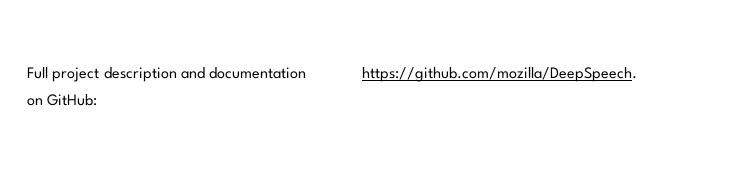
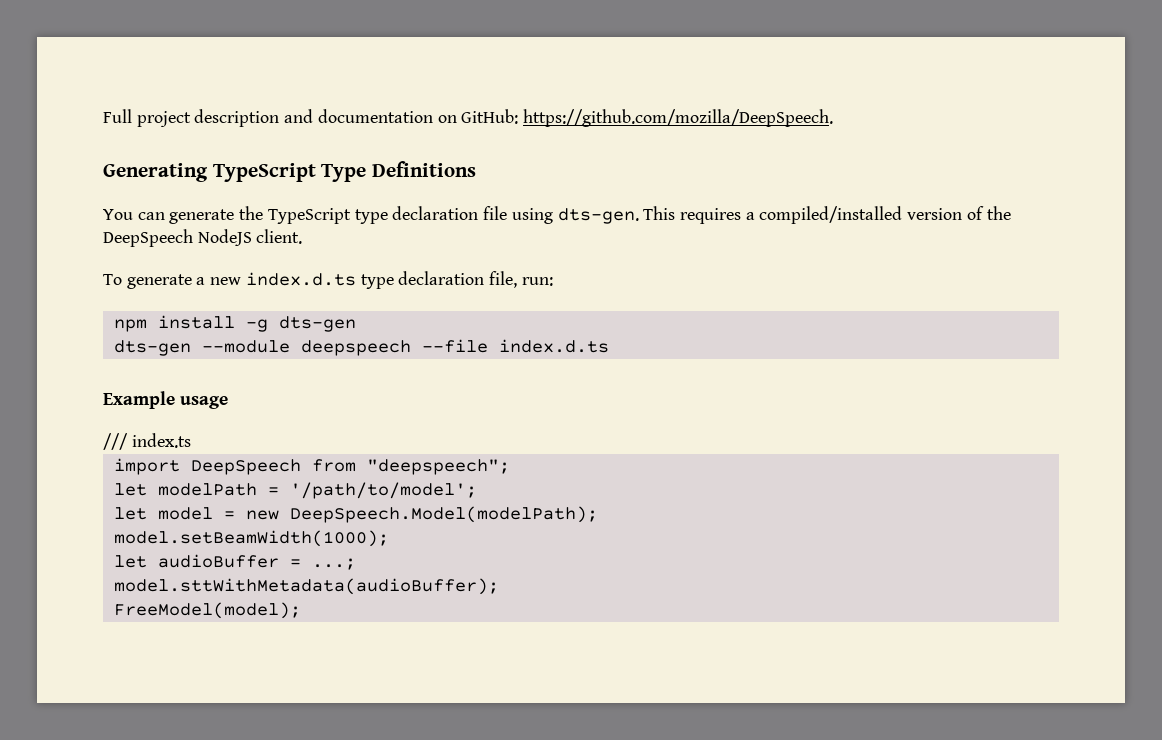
+ Generating TypeScript Type Definitions
+ You can generate the TypeScript type declaration file using dts-gen. This requires a compiled/installed version of the DeepSpeech NodeJS client.
+ To generate a new index.d.ts type declaration file, run:
+ npm install -g dts-gen
+ dts-gen --module deepspeech --file index.d.ts
+ Example usage
+ /// index.ts
+ import DeepSpeech from "deepspeech";
+ let modelPath = '/path/to/model';
+ let model = new DeepSpeech.Model(modelPath);
+ model.setBeamWidth(1000);
+ let audioBuffer = ...;
+ model.sttWithMetadata(audioBuffer);
+ FreeModel(model);

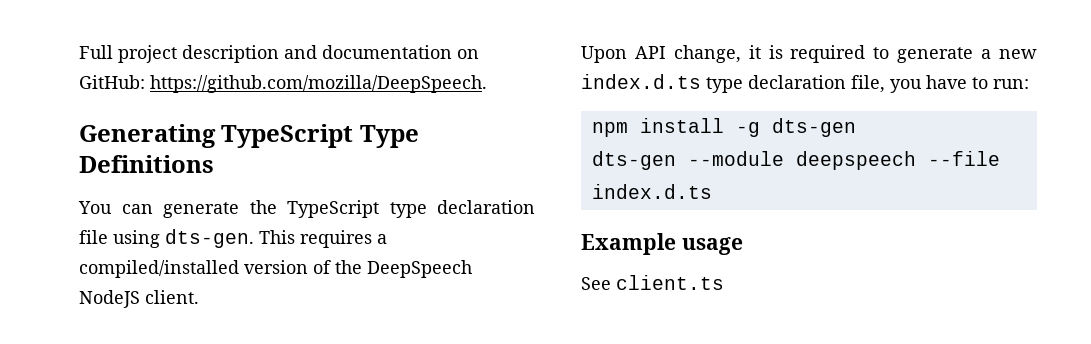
- To generate a new index.d.ts type declaration file, run:
+ Upon API change, it is required to generate a new index.d.ts type declaration file, you have to run:
- /// index.ts
- import DeepSpeech from "deepspeech";
- let modelPath = '/path/to/model';
- let model = new DeepSpeech.Model(modelPath);
- model.setBeamWidth(1000);
- let audioBuffer = ...;
- model.sttWithMetadata(audioBuffer);
- FreeModel(model);
+ See client.ts

